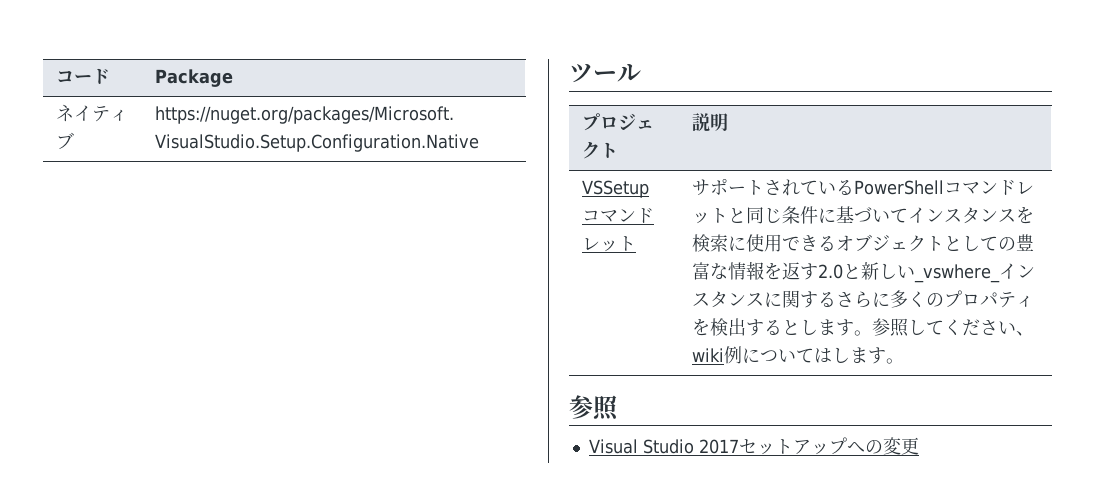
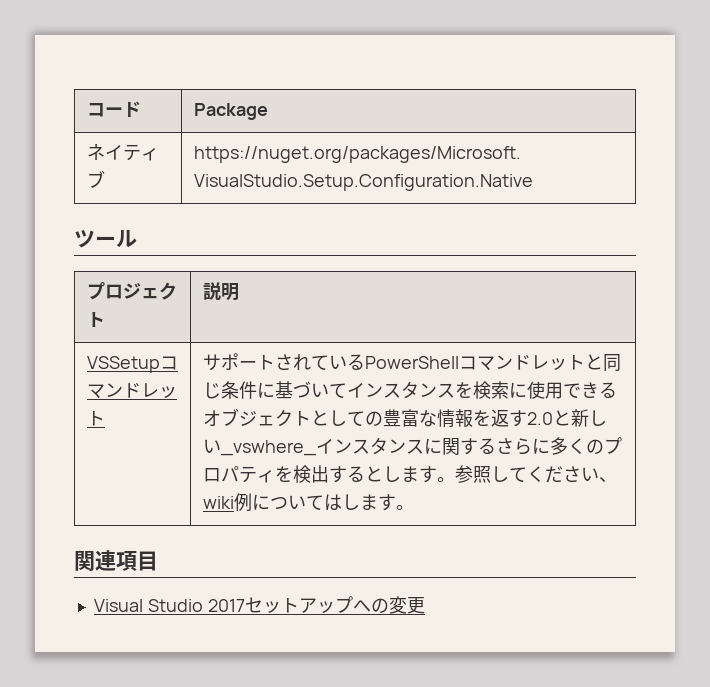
  参照してください、wiki例についてはします。
- 参照
+ 関連項目

